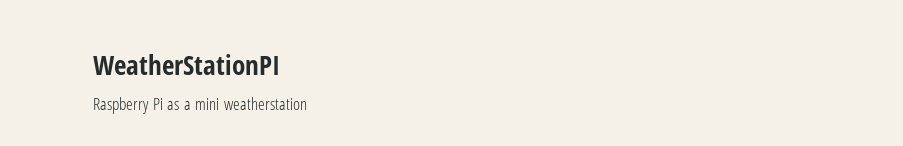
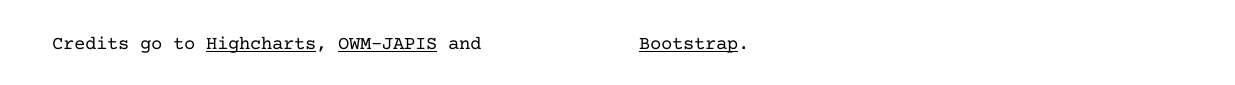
- WeatherStationPI
- Raspberry Pi as a mini weatherstation
+ Credits go to Highcharts, OWM-JAPIS and Bootstrap.

